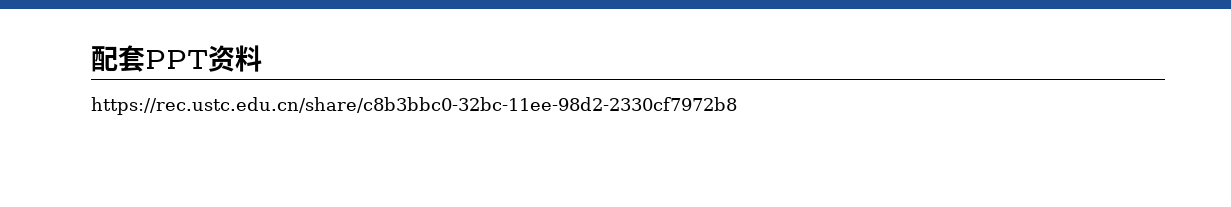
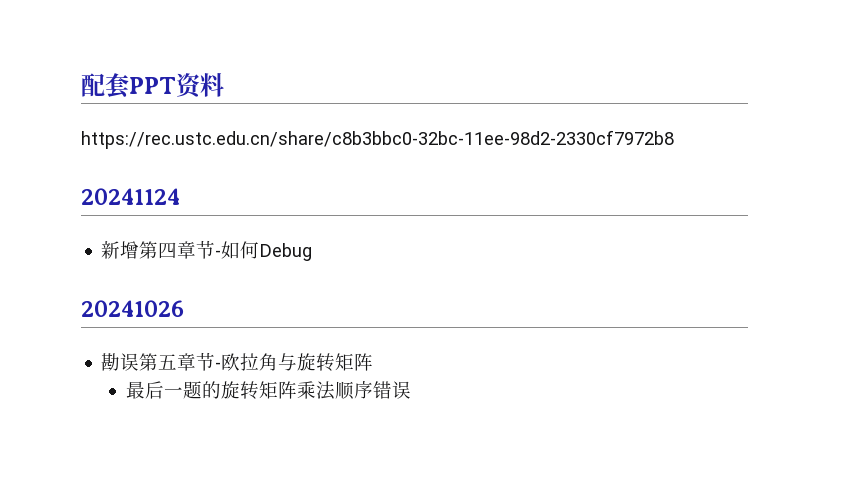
+ 20241124
+ 新增第四章节-如何Debug
+ 20241026
+ 勘误第五章节-欧拉角与旋转矩阵
+ 最后一题的旋转矩阵乘法顺序错误

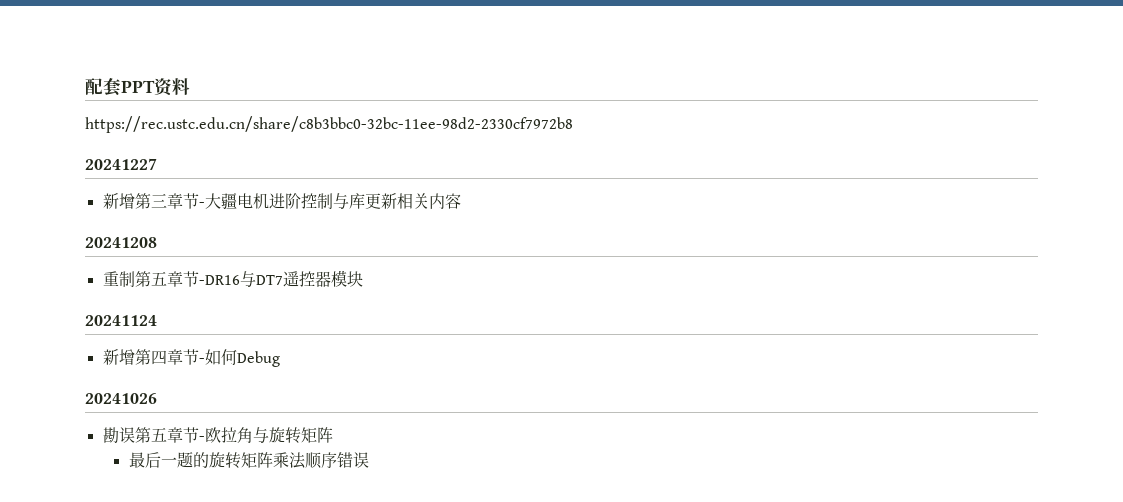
+ 20241227
+ 新增第三章节-大疆电机进阶控制与库更新相关内容
+ 20241208
+ 重制第五章节-DR16与DT7遥控器模块

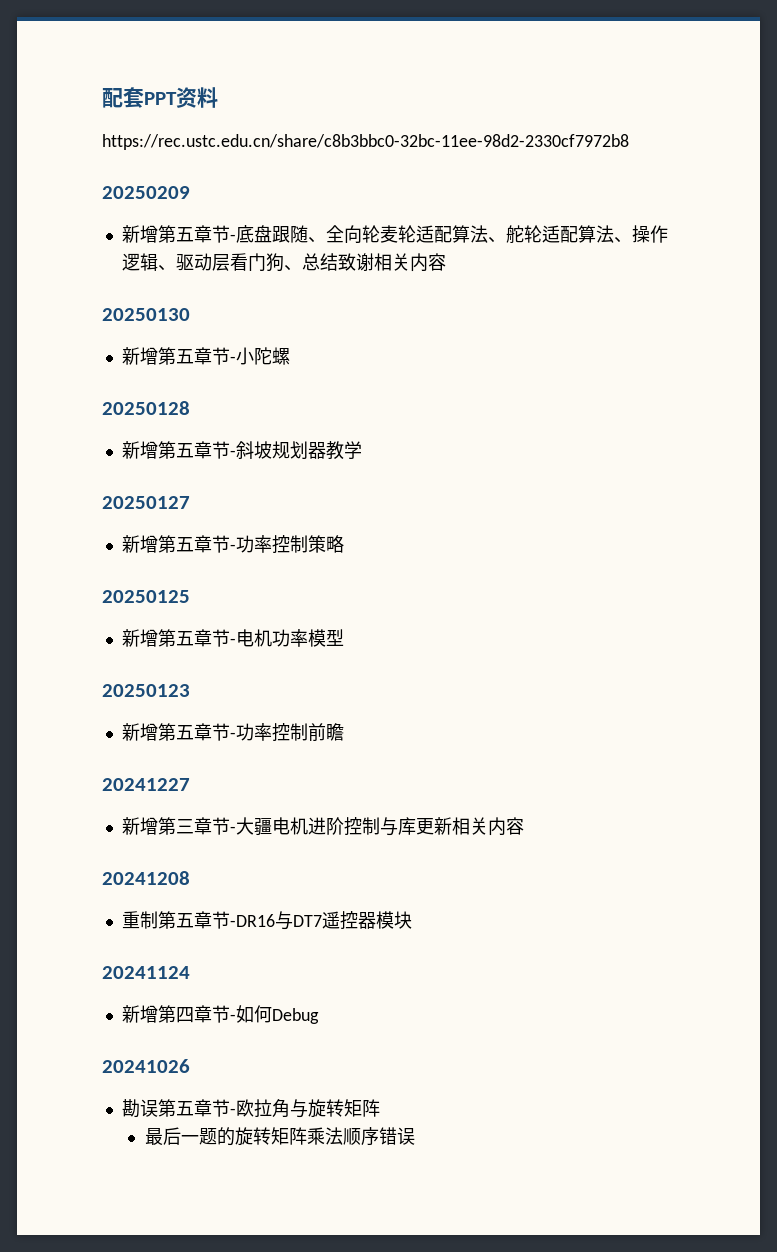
+ 20250209
+ 新增第五章节-底盘跟随、全向轮麦轮适配算法、舵轮适配算法、操作逻辑、驱动层看门狗、总结致谢相关内容
+ 20250130
+ 新增第五章节-小陀螺
+ 20250128
+ 新增第五章节-斜坡规划器教学
+ 20250127
+ 新增第五章节-功率控制策略
+ 20250125
+ 新增第五章节-电机功率模型
+ 20250123
+ 新增第五章节-功率控制前瞻

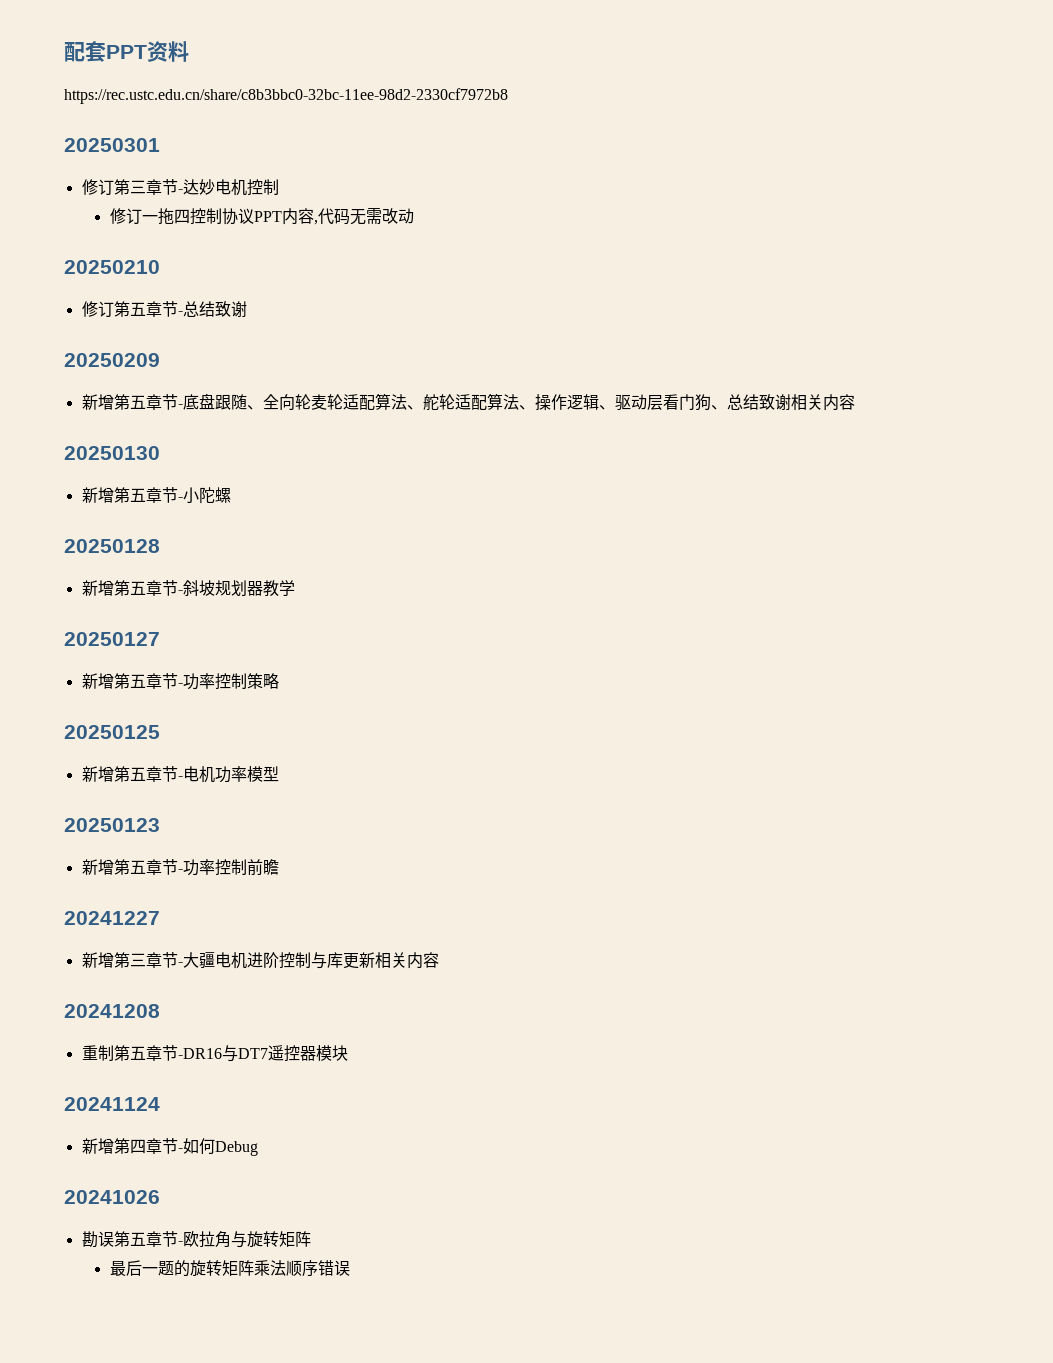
+ 20250301
+ 修订第三章节-达妙电机控制
+ 修订一拖四控制协议PPT内容,代码无需改动
+ 20250210
+ 修订第五章节-总结致谢

